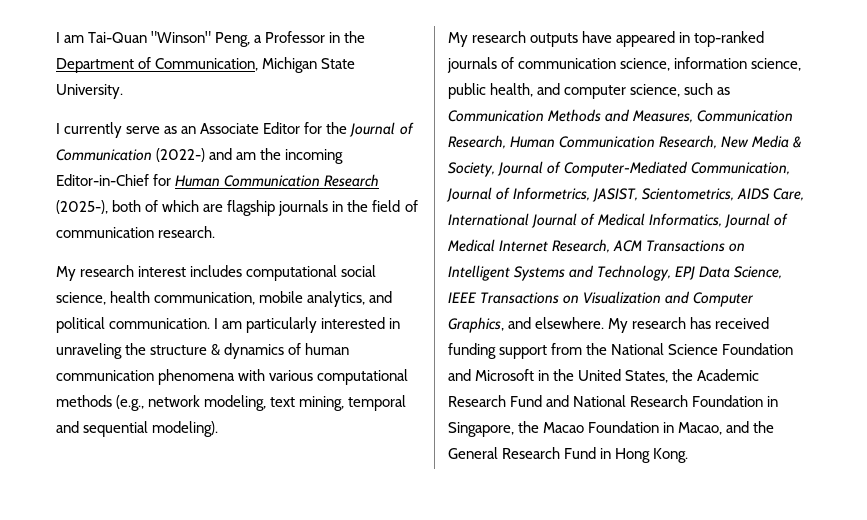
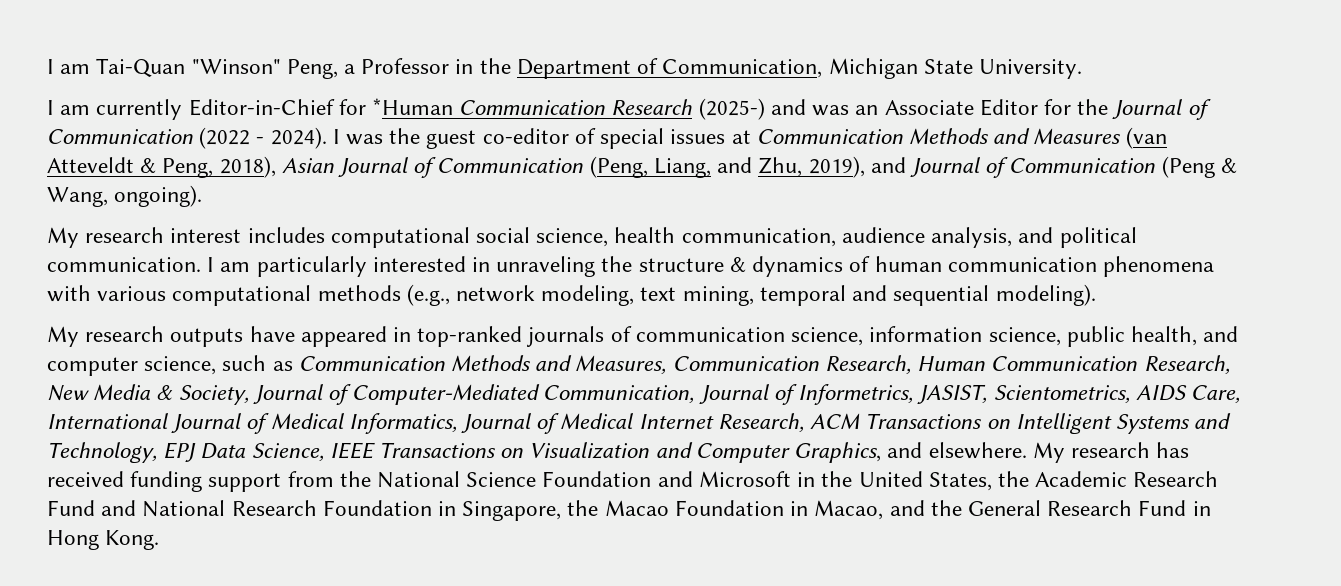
- I currently serve as an Associate Editor for the Journal of Communication (2022-) and am the incoming Editor-in-Chief for Human Communication Research (2025-), both of which are flagship journals in the field of communication research.
+ I am currently Editor-in-Chief for *Human Communication Research (2025-) and was an Associate Editor for the Journal of Communication (2022 - 2024). I was the guest co-editor of special issues at Communication Methods and Measures (van Atteveldt & Peng, 2018), Asian Journal of Communication (Peng, Liang, and Zhu, 2019), and Journal of Communication (Peng & Wang, ongoing).
- My research interest includes computational social science, health communication, mobile analytics, and political communication.
+ My research interest includes computational social science, health communication, audience analysis, and political communication.

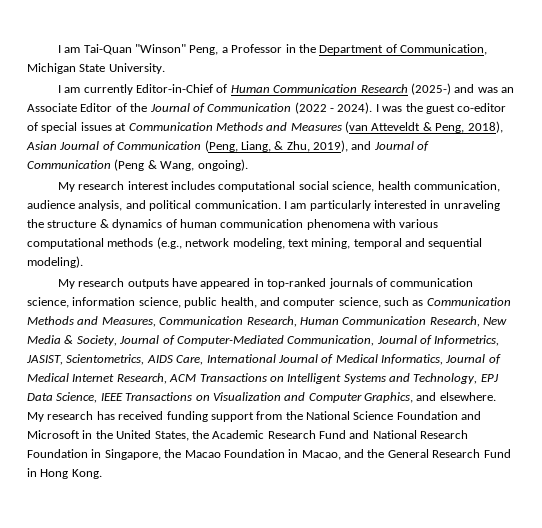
- I am currently Editor-in-Chief for *Human Communication Research (2025-) and was an Associate Editor for the Journal of Communication (2022 - 2024).
+ I am currently Editor-in-Chief of Human Communication Research (2025-) and was an Associate Editor of the Journal of Communication (2022 - 2024).
- I was the guest co-editor of special issues at Communication Methods and Measures (van Atteveldt & Peng, 2018), Asian Journal of Communication (Peng, Liang, and Zhu, 2019), and Journal of Communication (Peng & Wang, ongoing).
+ I was the guest co-editor of special issues at Communication Methods and Measures (van Atteveldt & Peng, 2018), Asian Journal of Communication (Peng, Liang, & Zhu, 2019), and Journal of Communication (Peng & Wang, ongoing).

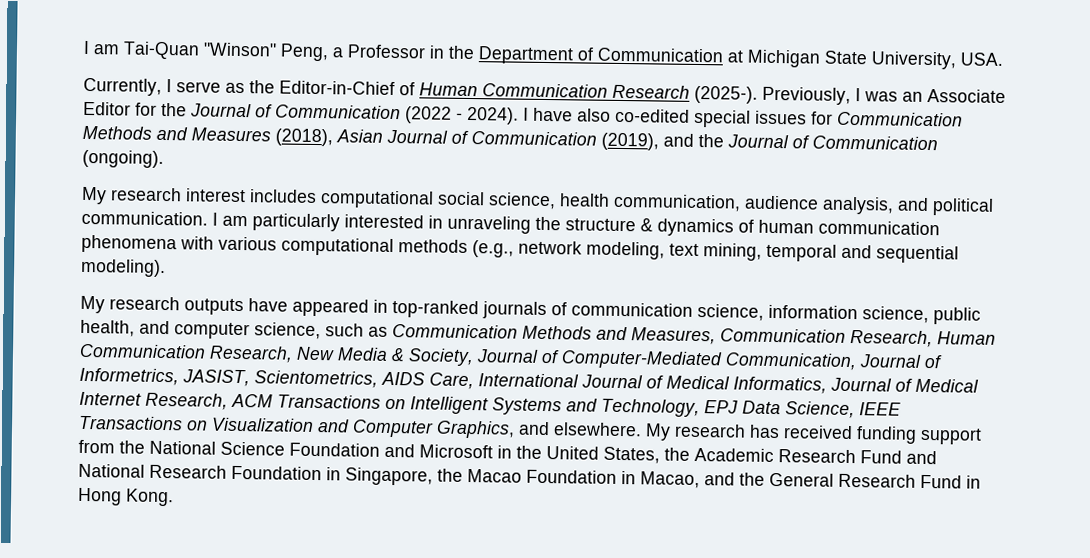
- I am Tai-Quan "Winson" Peng, a Professor in the Department of Communication, Michigan State University.
- I am currently Editor-in-Chief of Human Communication Research (2025-) and was an Associate Editor of the Journal of Communication (2022 - 2024).
+ I am Tai-Quan "Winson" Peng, a Professor in the Department of Communication at Michigan State University, USA.
+ Currently, I serve as the Editor-in-Chief of Human Communication Research (2025-). Previously, I was an Associate Editor for the Journal of Communication (2022 - 2024).
- I was the guest co-editor of special issues at Communication Methods and Measures (van Atteveldt & Peng, 2018), Asian Journal of Communication (Peng, Liang, & Zhu, 2019), and Journal of Communication (Peng & Wang, ongoing).
+ I have also co-edited special issues for Communication Methods and Measures (2018), Asian Journal of Communication (2019), and the Journal of Communication (ongoing).

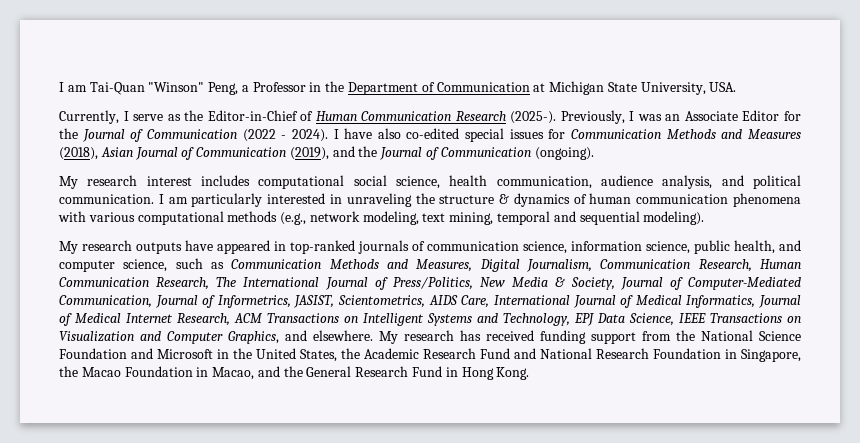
- My research outputs have appeared in top-ranked journals of communication science, information science, public health, and computer science, such as Communication Methods and Measures, Communication Research, Human Communication Research, New Media & Society, Journal of Computer-Mediated Communication, Journal of Informetrics, JASIST, Scientometrics, AIDS Care, International Journal of Medical Informatics, Journal of Medical Internet Research, ACM Transactions on Intelligent Systems and Technology, EPJ Data Science, IEEE Transactions on Visualization and Computer Graphics, and elsewhere.
+ My research outputs have appeared in top-ranked journals of communication science, information science, public health, and computer science, such as Communication Methods and Measures, Digital Journalism, Communication Research, Human Communication Research, The International Journal of Press/Politics, New Media & Society, Journal of Computer-Mediated Communication, Journal of Informetrics, JASIST, Scientometrics, AIDS Care, International Journal of Medical Informatics, Journal of Medical Internet Research, ACM Transactions on Intelligent Systems and Technology, EPJ Data Science, IEEE Transactions on Visualization and Computer Graphics, and elsewhere.

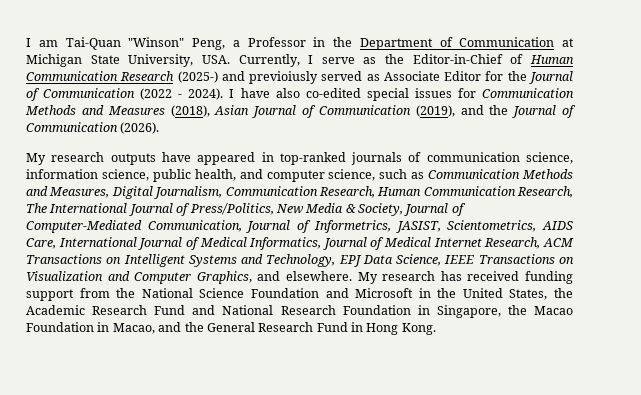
- I am Tai-Quan "Winson" Peng, a Professor in the Department of Communication at Michigan State University, USA.
- Currently, I serve as the Editor-in-Chief of Human Communication Research (2025-). Previously, I was an Associate Editor for the Journal of Communication (2022 - 2024).
+ I am Tai-Quan "Winson" Peng, a Professor in the Department of Communication at Michigan State University, USA. Currently, I serve as the Editor-in-Chief of Human Communication Research (2025-) and previoiusly served as Associate Editor for the Journal of Communication (2022 - 2024).
- I have also co-edited special issues for Communication Methods and Measures (2018), Asian Journal of Communication (2019), and the Journal of Communication (ongoing).
- My research interest includes computational social science, health communication, audience analysis, and political communication. I am particularly interested in unraveling the structure & dynamics of human communication phenomena with various computational methods (e.g., network modeling, text mining, temporal and sequential modeling).
+ I have also co-edited special issues for Communication Methods and Measures (2018), Asian Journal of Communication (2019), and the Journal of Communication (2026).

